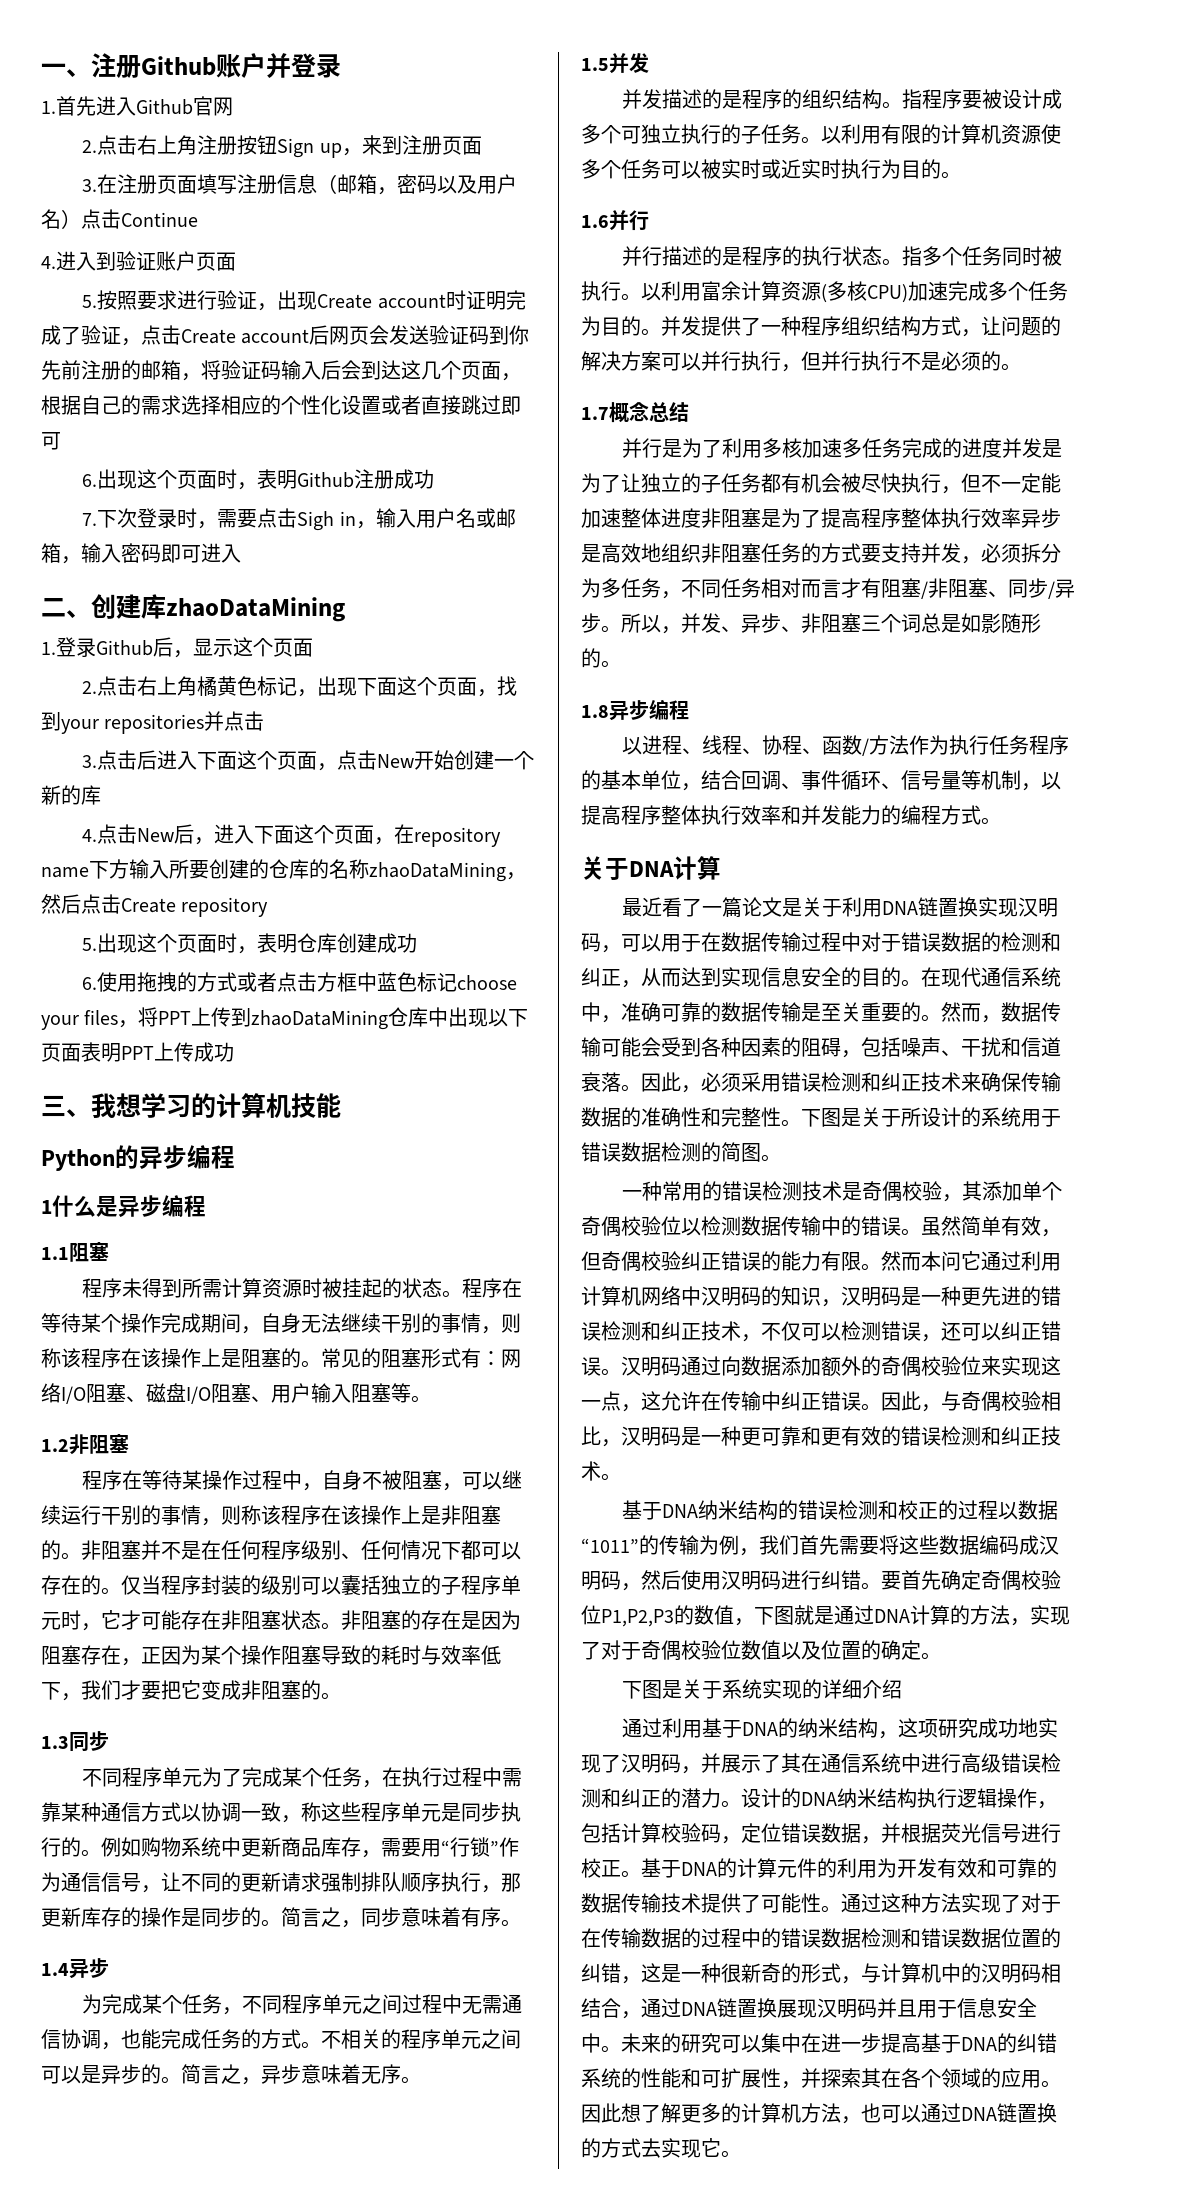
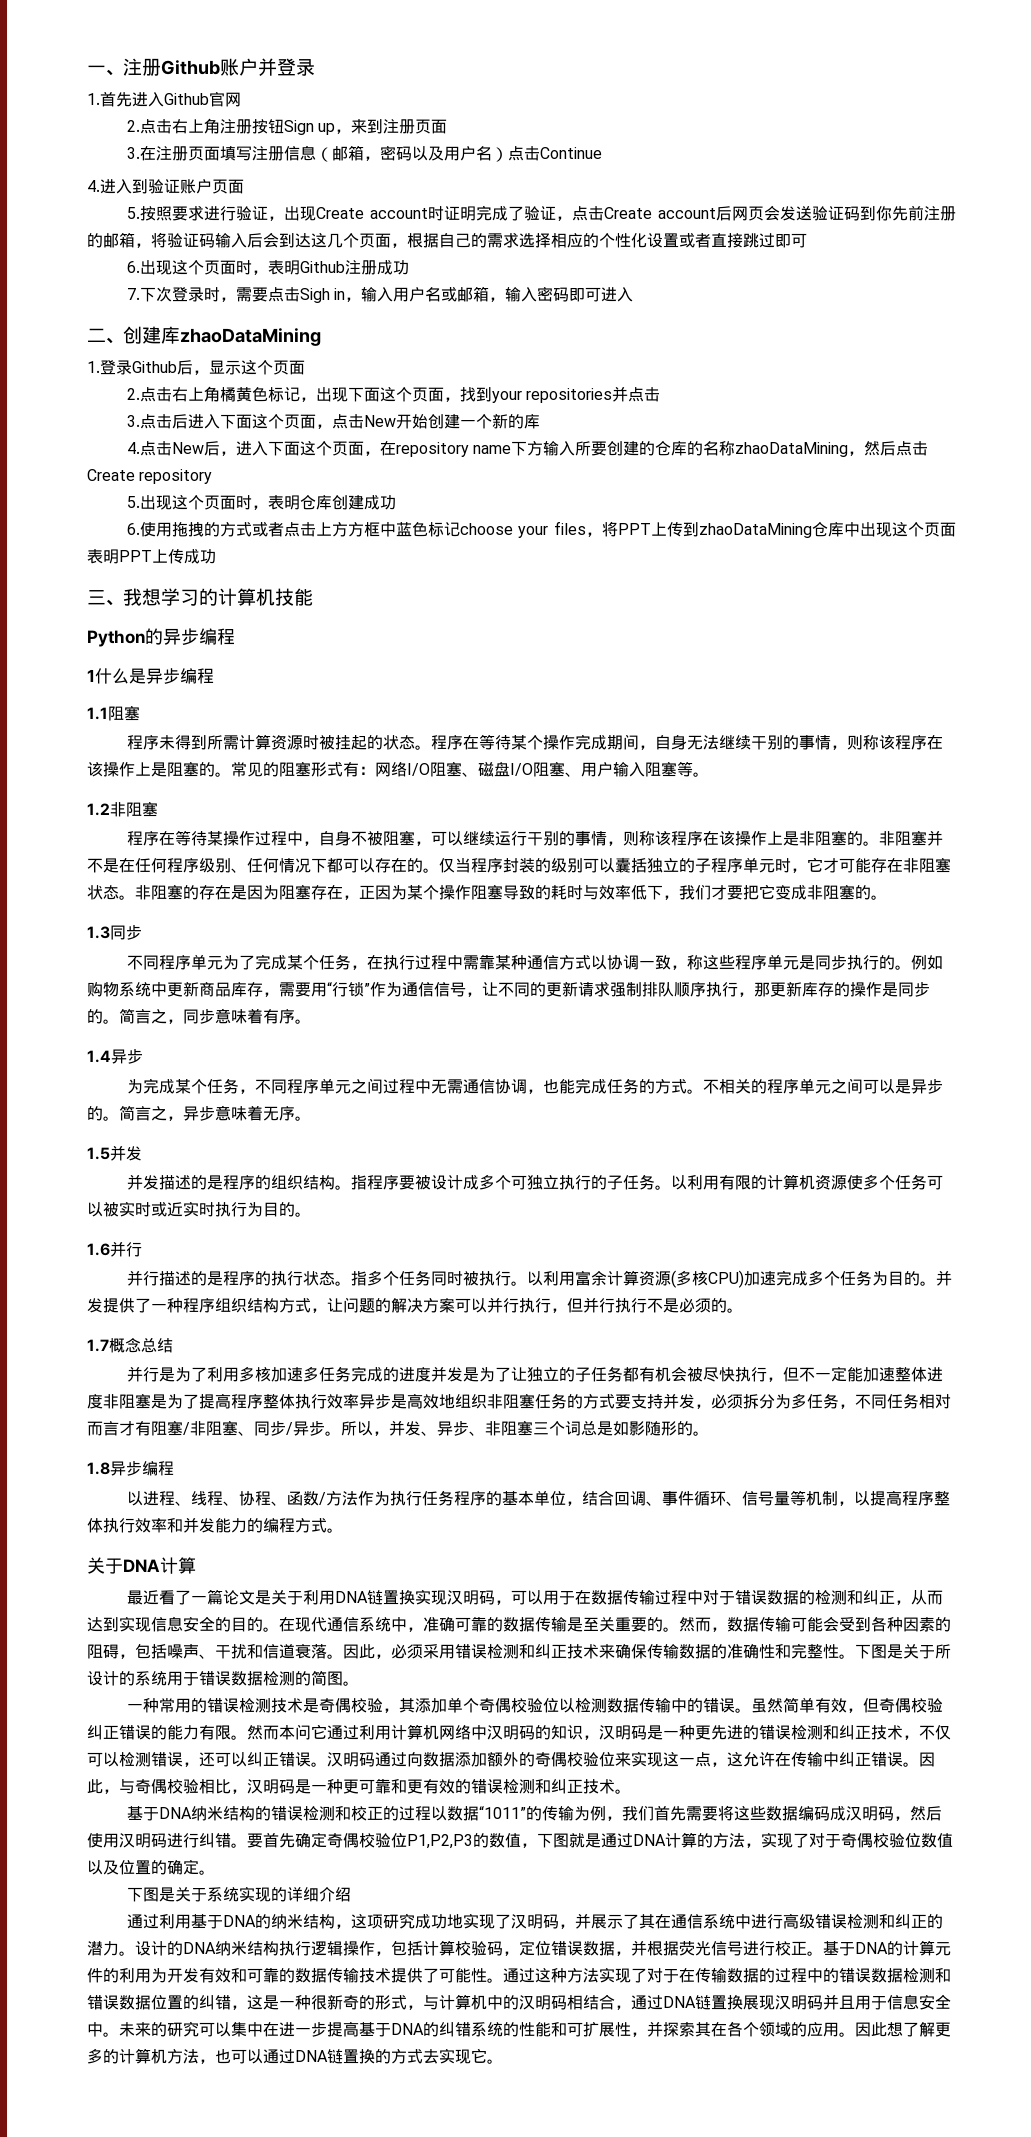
- 6.使用拖拽的方式或者点击方框中蓝色标记choose your files，将PPT上传到zhaoDataMining仓库中出现以下页面表明PPT上传成功
+ 6.使用拖拽的方式或者点击上方方框中蓝色标记choose your files，将PPT上传到zhaoDataMining仓库中出现这个页面表明PPT上传成功

